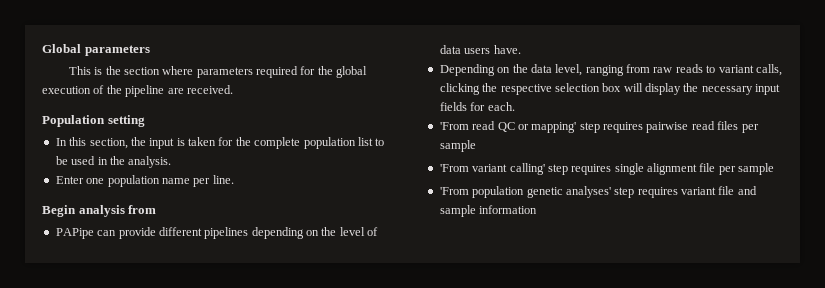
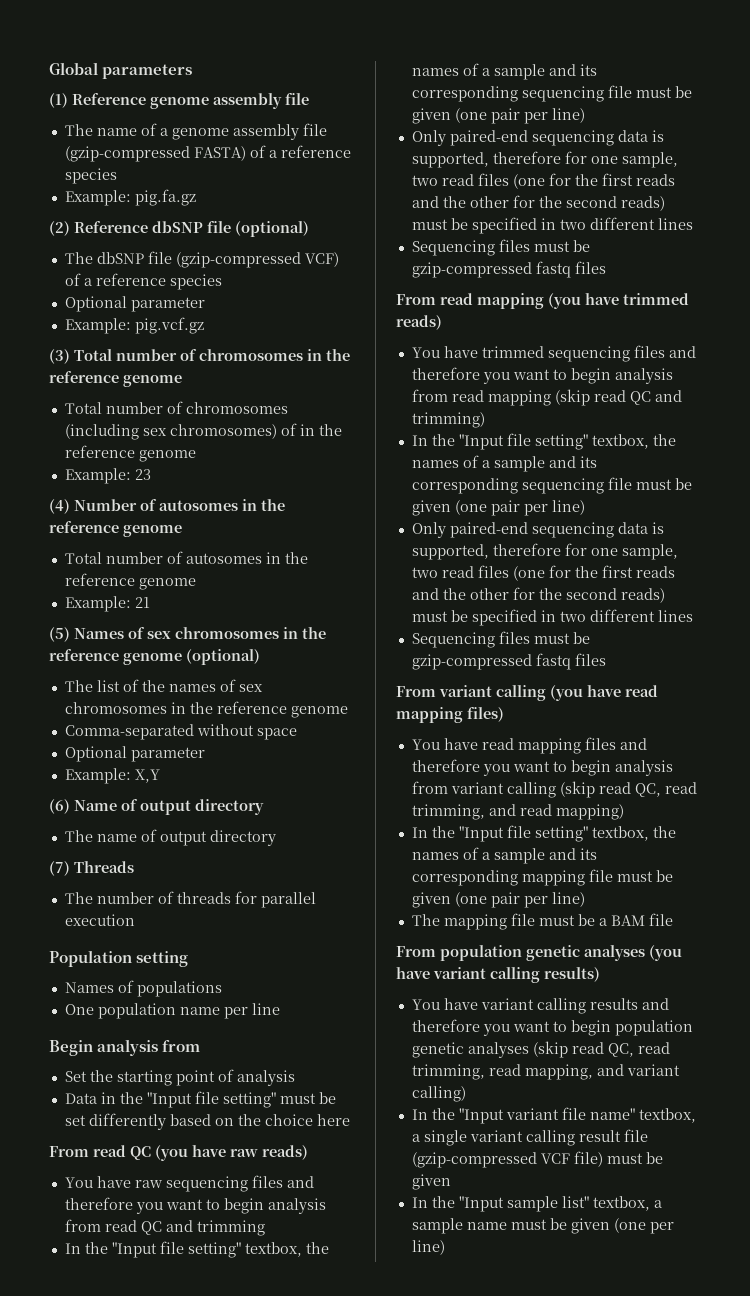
- This is the section where parameters required for the global execution of the pipeline are received.
+ (1) Reference genome assembly file
+ The name of a genome assembly file (gzip-compressed FASTA) of a reference species
+ Example: pig.fa.gz
+ (2) Reference dbSNP file (optional)
+ The dbSNP file (gzip-compressed VCF) of a reference species
+ Optional parameter
+ Example: pig.vcf.gz
+ (3) Total number of chromosomes in the reference genome
+ Total number of chromosomes (including sex chromosomes) of in the reference genome
+ Example: 23
+ (4) Number of autosomes in the reference genome
+ Total number of autosomes in the reference genome
+ Example: 21
+ (5) Names of sex chromosomes in the reference genome (optional)
+ The list of the names of sex chromosomes in the reference genome
+ Comma-separated without space
+ Optional parameter
+ Example: X,Y
+ (6) Name of output directory
+ The name of output directory
+ (7) Threads
+ The number of threads for parallel execution
  Population setting
- In this section, the input is taken for the complete population list to be used in the analysis.
- Enter one population name per line.
+ Names of populations
+ One population name per line
- PAPipe can provide different pipelines depending on the level of data users have.
- Depending on the data level, ranging from raw reads to variant calls, clicking the respective selection box will display the necessary input fields for each.
- 'From read QC or mapping' step requires pairwise read files per sample
- 'From variant calling' step requires single alignment file per sample
- 'From population genetic analyses' step requires variant file and sample information
+ Set the starting point of analysis
+ Data in the "Input file setting" must be set differently based on the choice here
+ From read QC (you have raw reads)
+ You have raw sequencing files and therefore you want to begin analysis from read QC and trimming
+ In the "Input file setting" textbox, the names of a sample and its corresponding sequencing file must be given (one pair per line)
+ Only paired-end sequencing data is supported, therefore for one sample, two read files (one for the first reads and the other for the second reads) must be specified in two different lines
+ Sequencing files must be gzip-compressed fastq files
+ From read mapping (you have trimmed reads)
+ You have trimmed sequencing files and therefore you want to begin analysis from read mapping (skip read QC and trimming)
+ In the "Input file setting" textbox, the names of a sample and its corresponding sequencing file must be given (one pair per line)
+ Only paired-end sequencing data is supported, therefore for one sample, two read files (one for the first reads and the other for the second reads) must be specified in two different lines
+ Sequencing files must be gzip-compressed fastq files
+ From variant calling (you have read mapping files)
+ You have read mapping files and therefore you want to begin analysis from variant calling (skip read QC, read trimming, and read mapping)
+ In the "Input file setting" textbox, the names of a sample and its corresponding mapping file must be given (one pair per line)
+ The mapping file must be a BAM file
+ From population genetic analyses (you have variant calling results)
+ You have variant calling results and therefore you want to begin population genetic analyses (skip read QC, read trimming, read mapping, and variant calling)
+ In the "Input variant file name" textbox, a single variant calling result file (gzip-compressed VCF file) must be given
+ In the "Input sample list" textbox, a sample name must be given (one per line)

